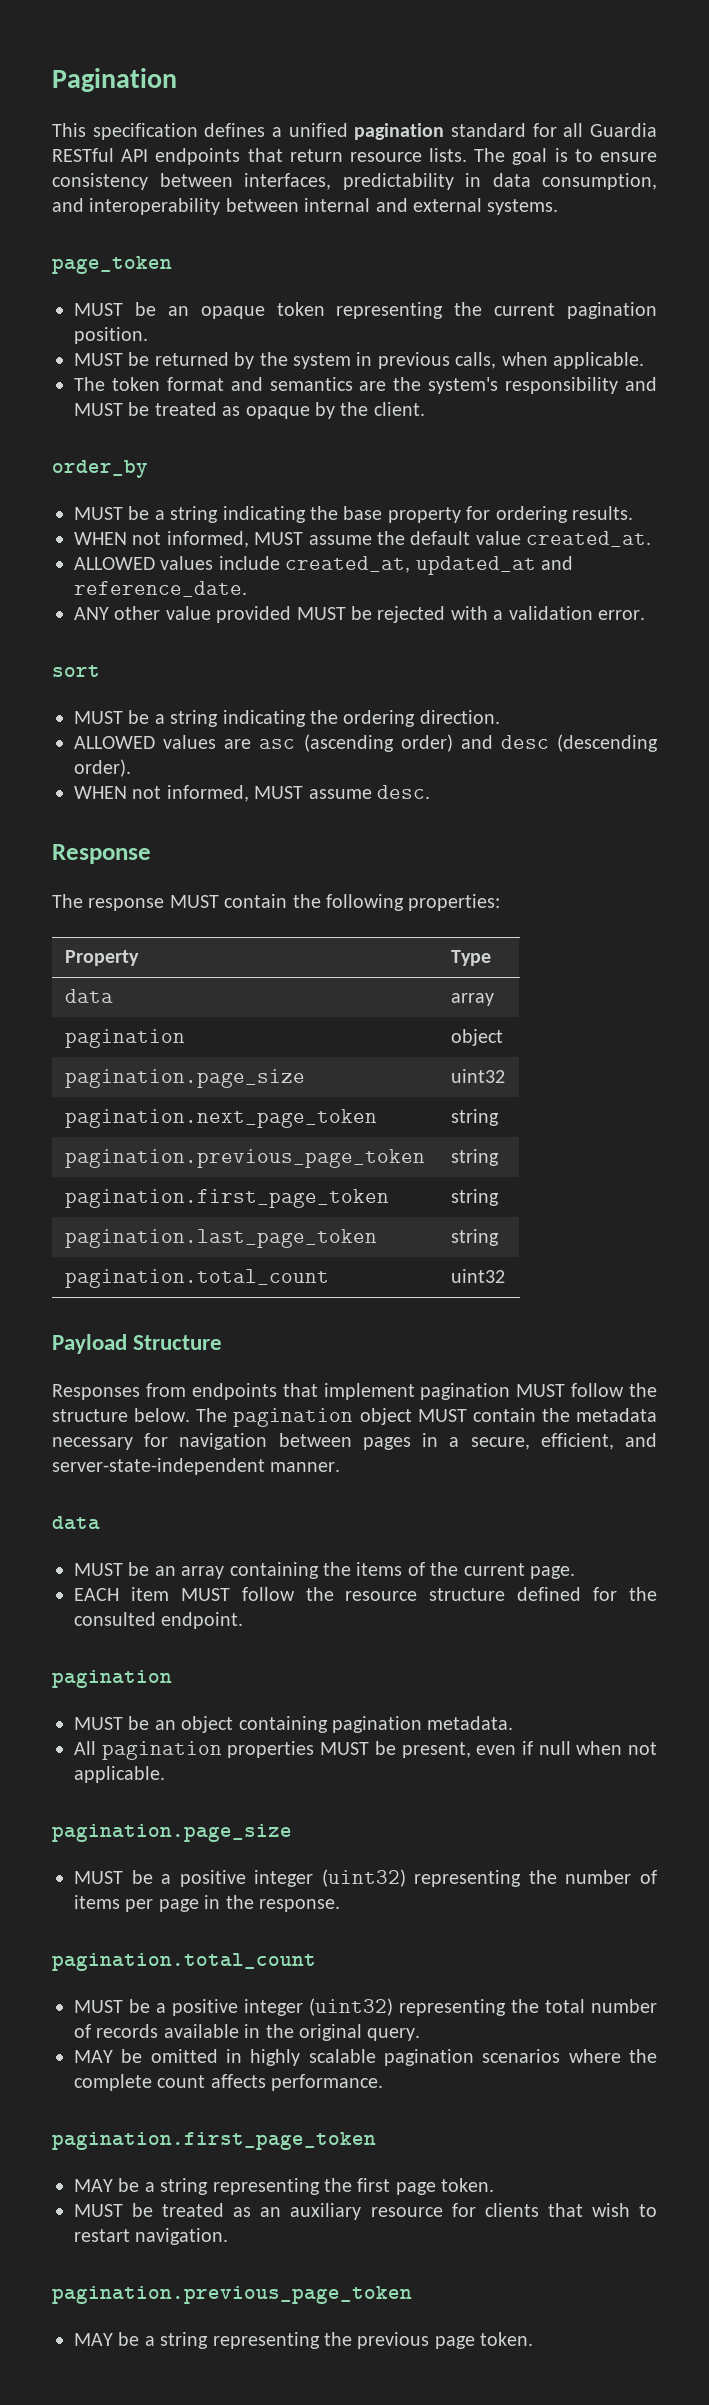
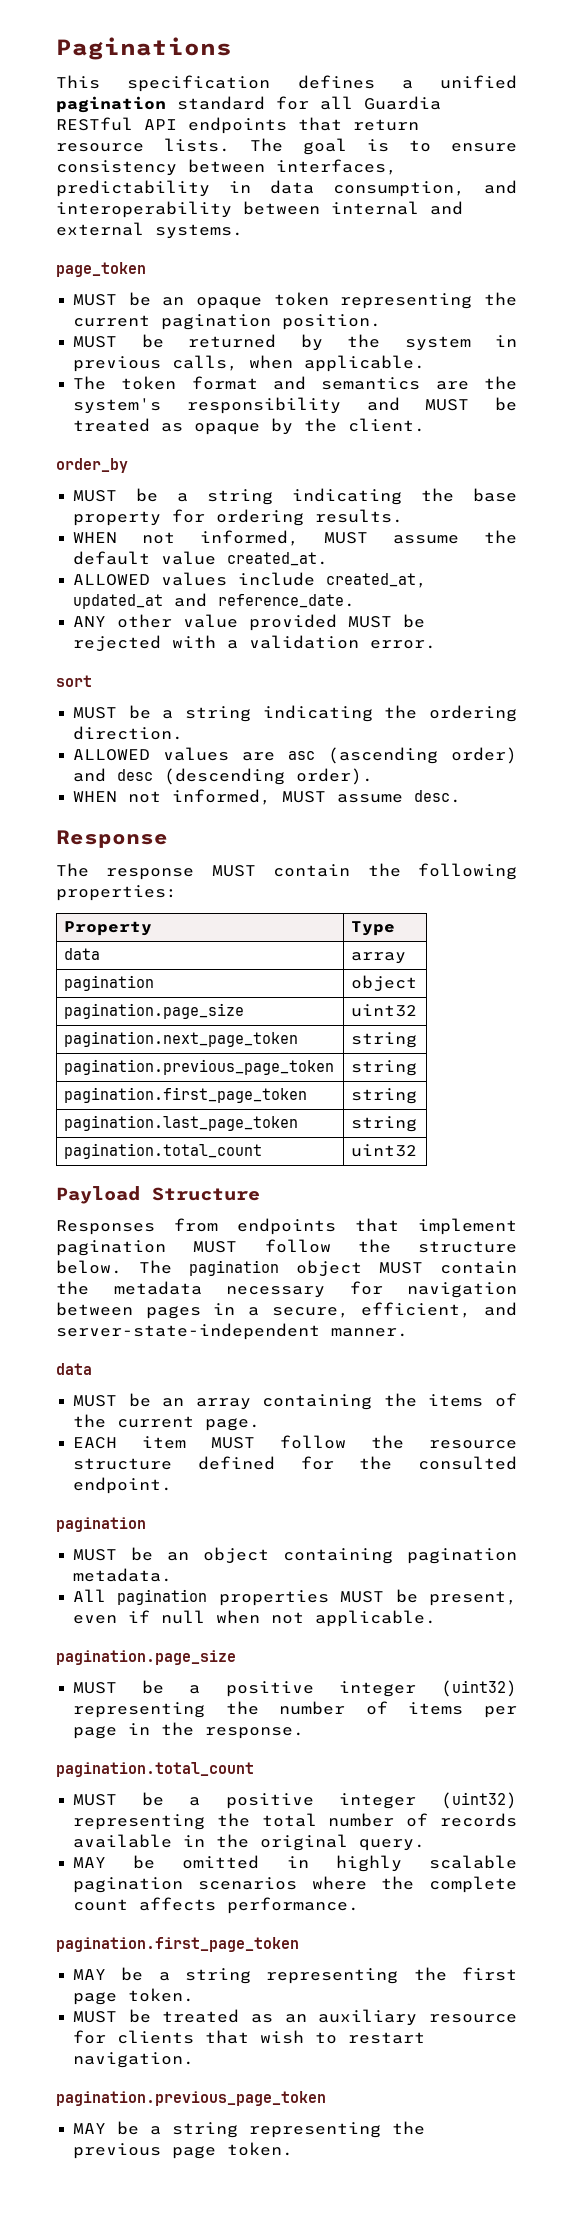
- Pagination
+ Paginations

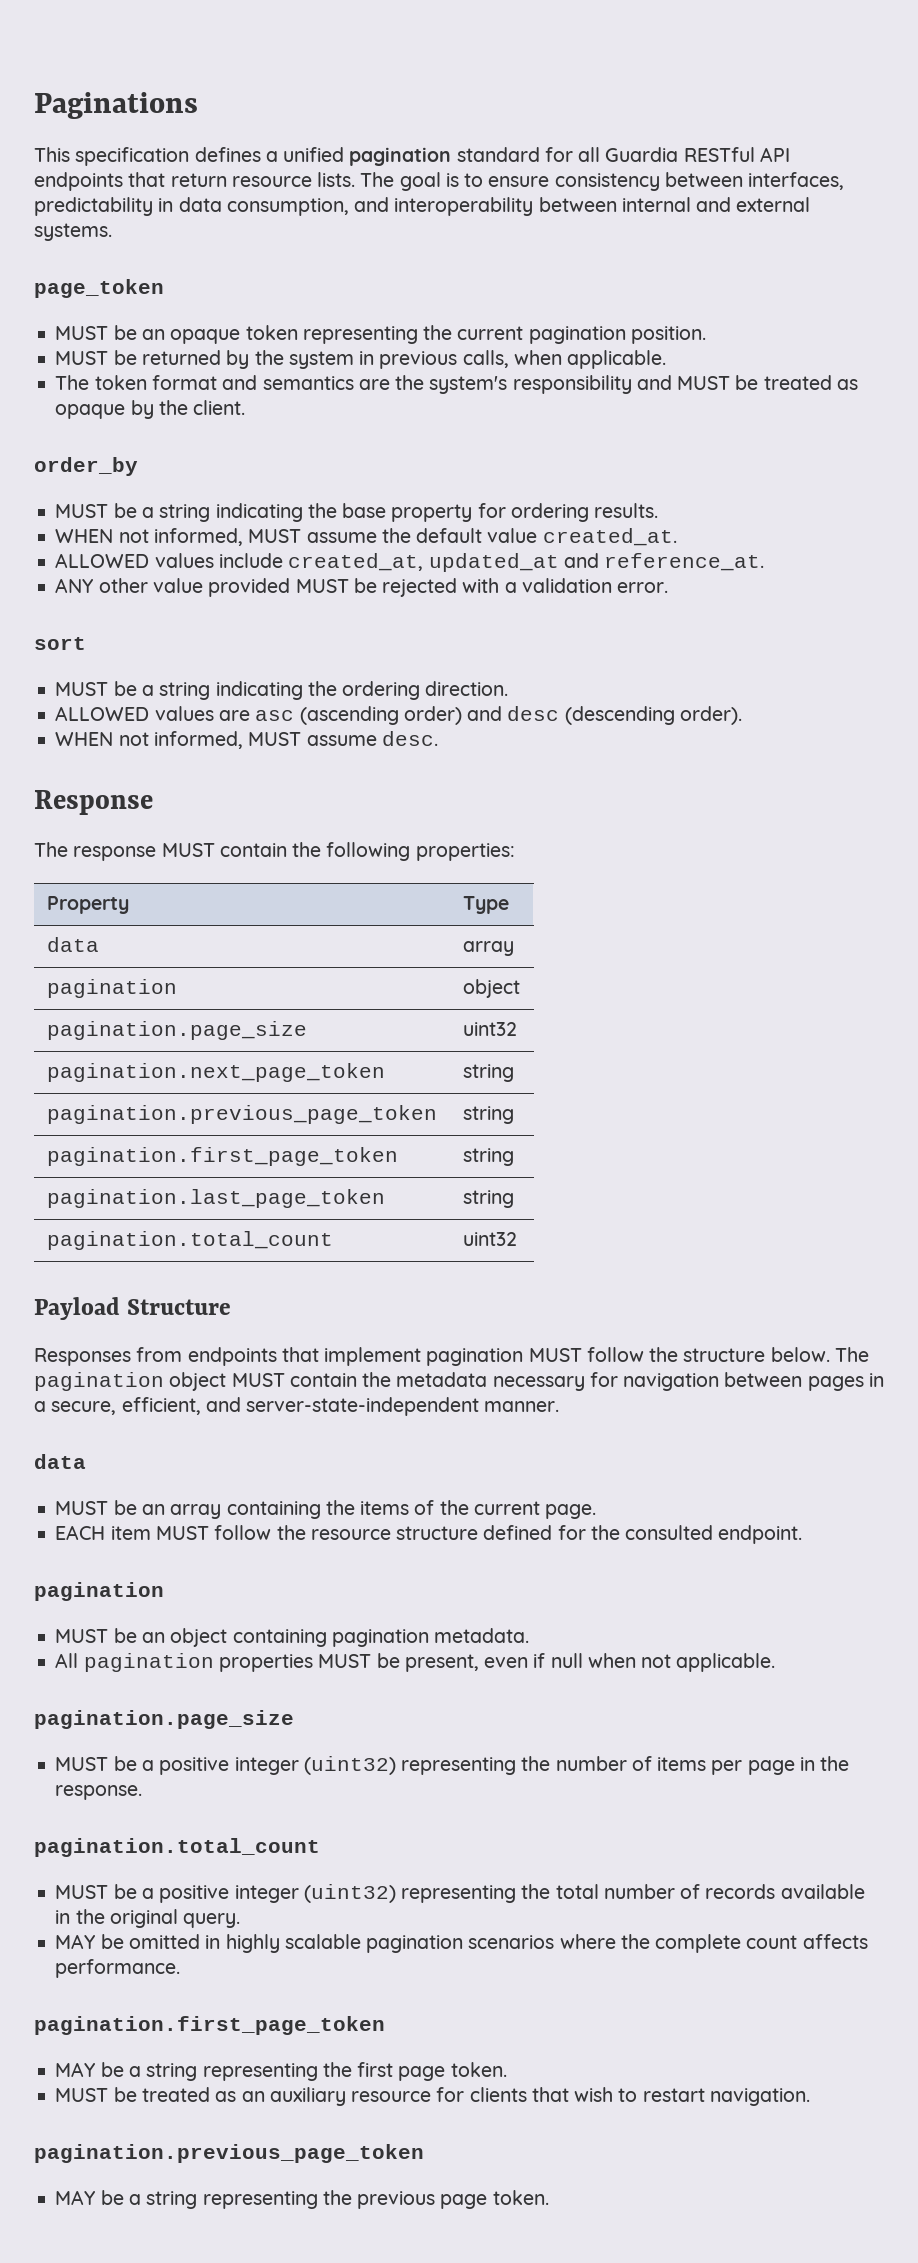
- ALLOWED values include created_at, updated_at and reference_date.
+ ALLOWED values include created_at, updated_at and reference_at.

